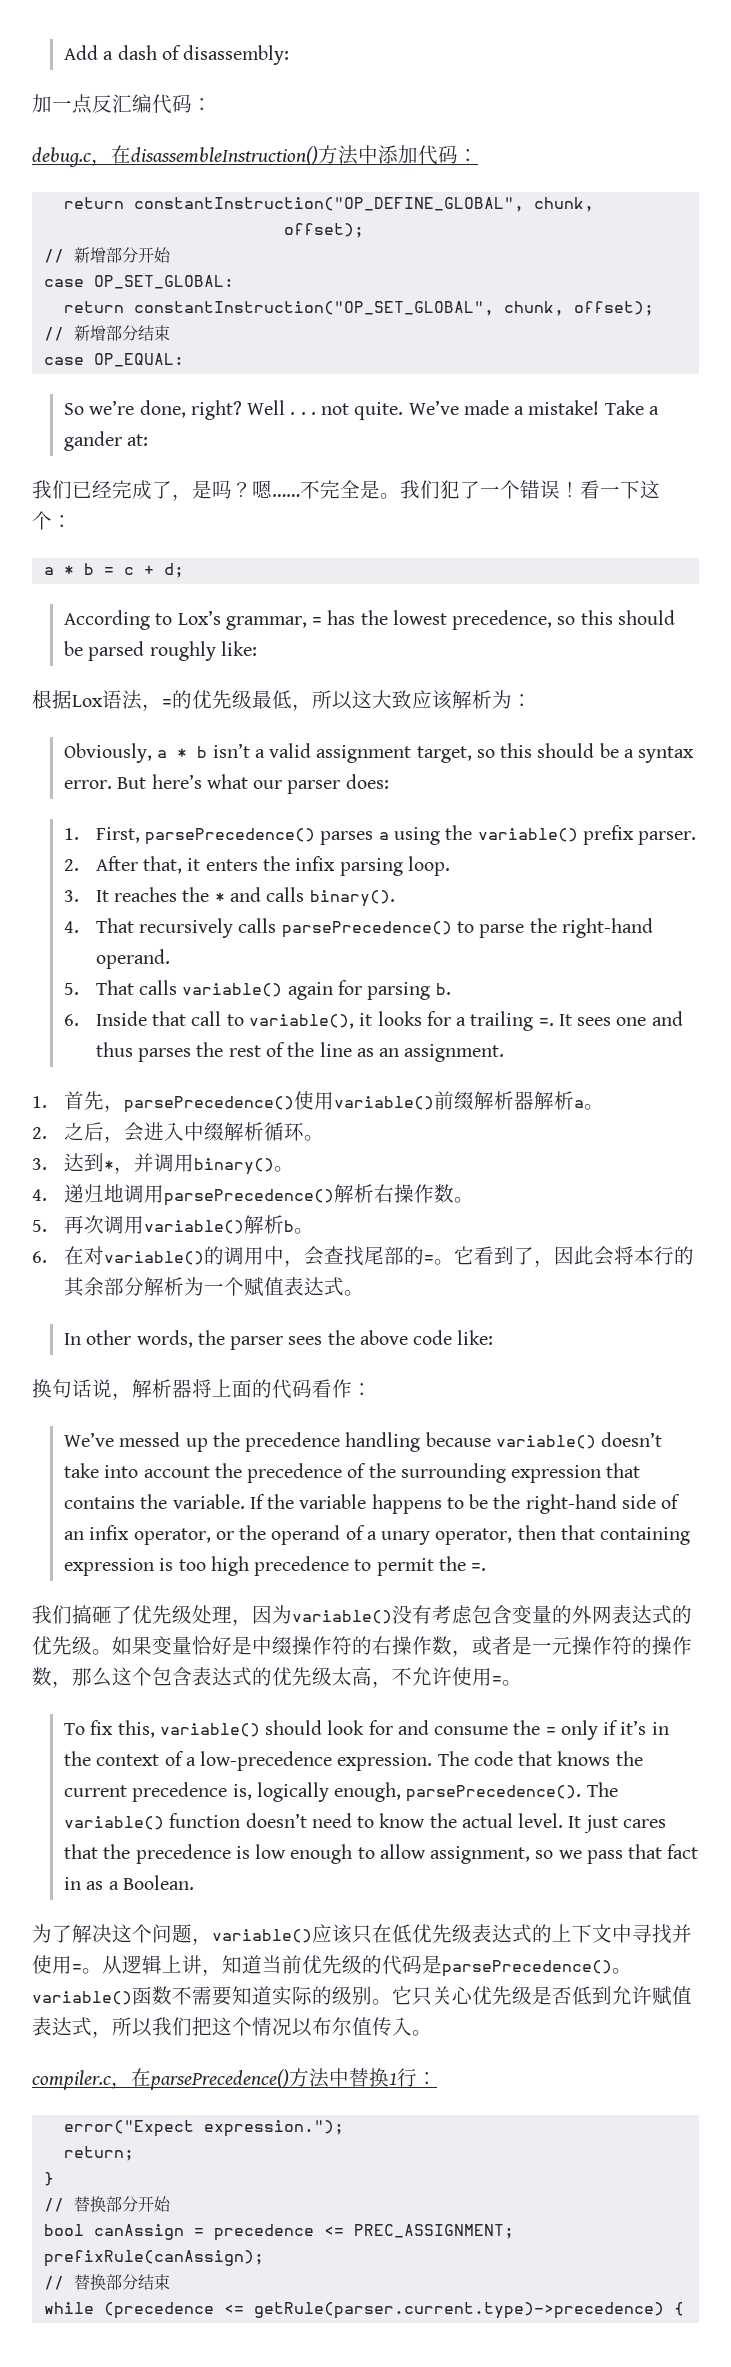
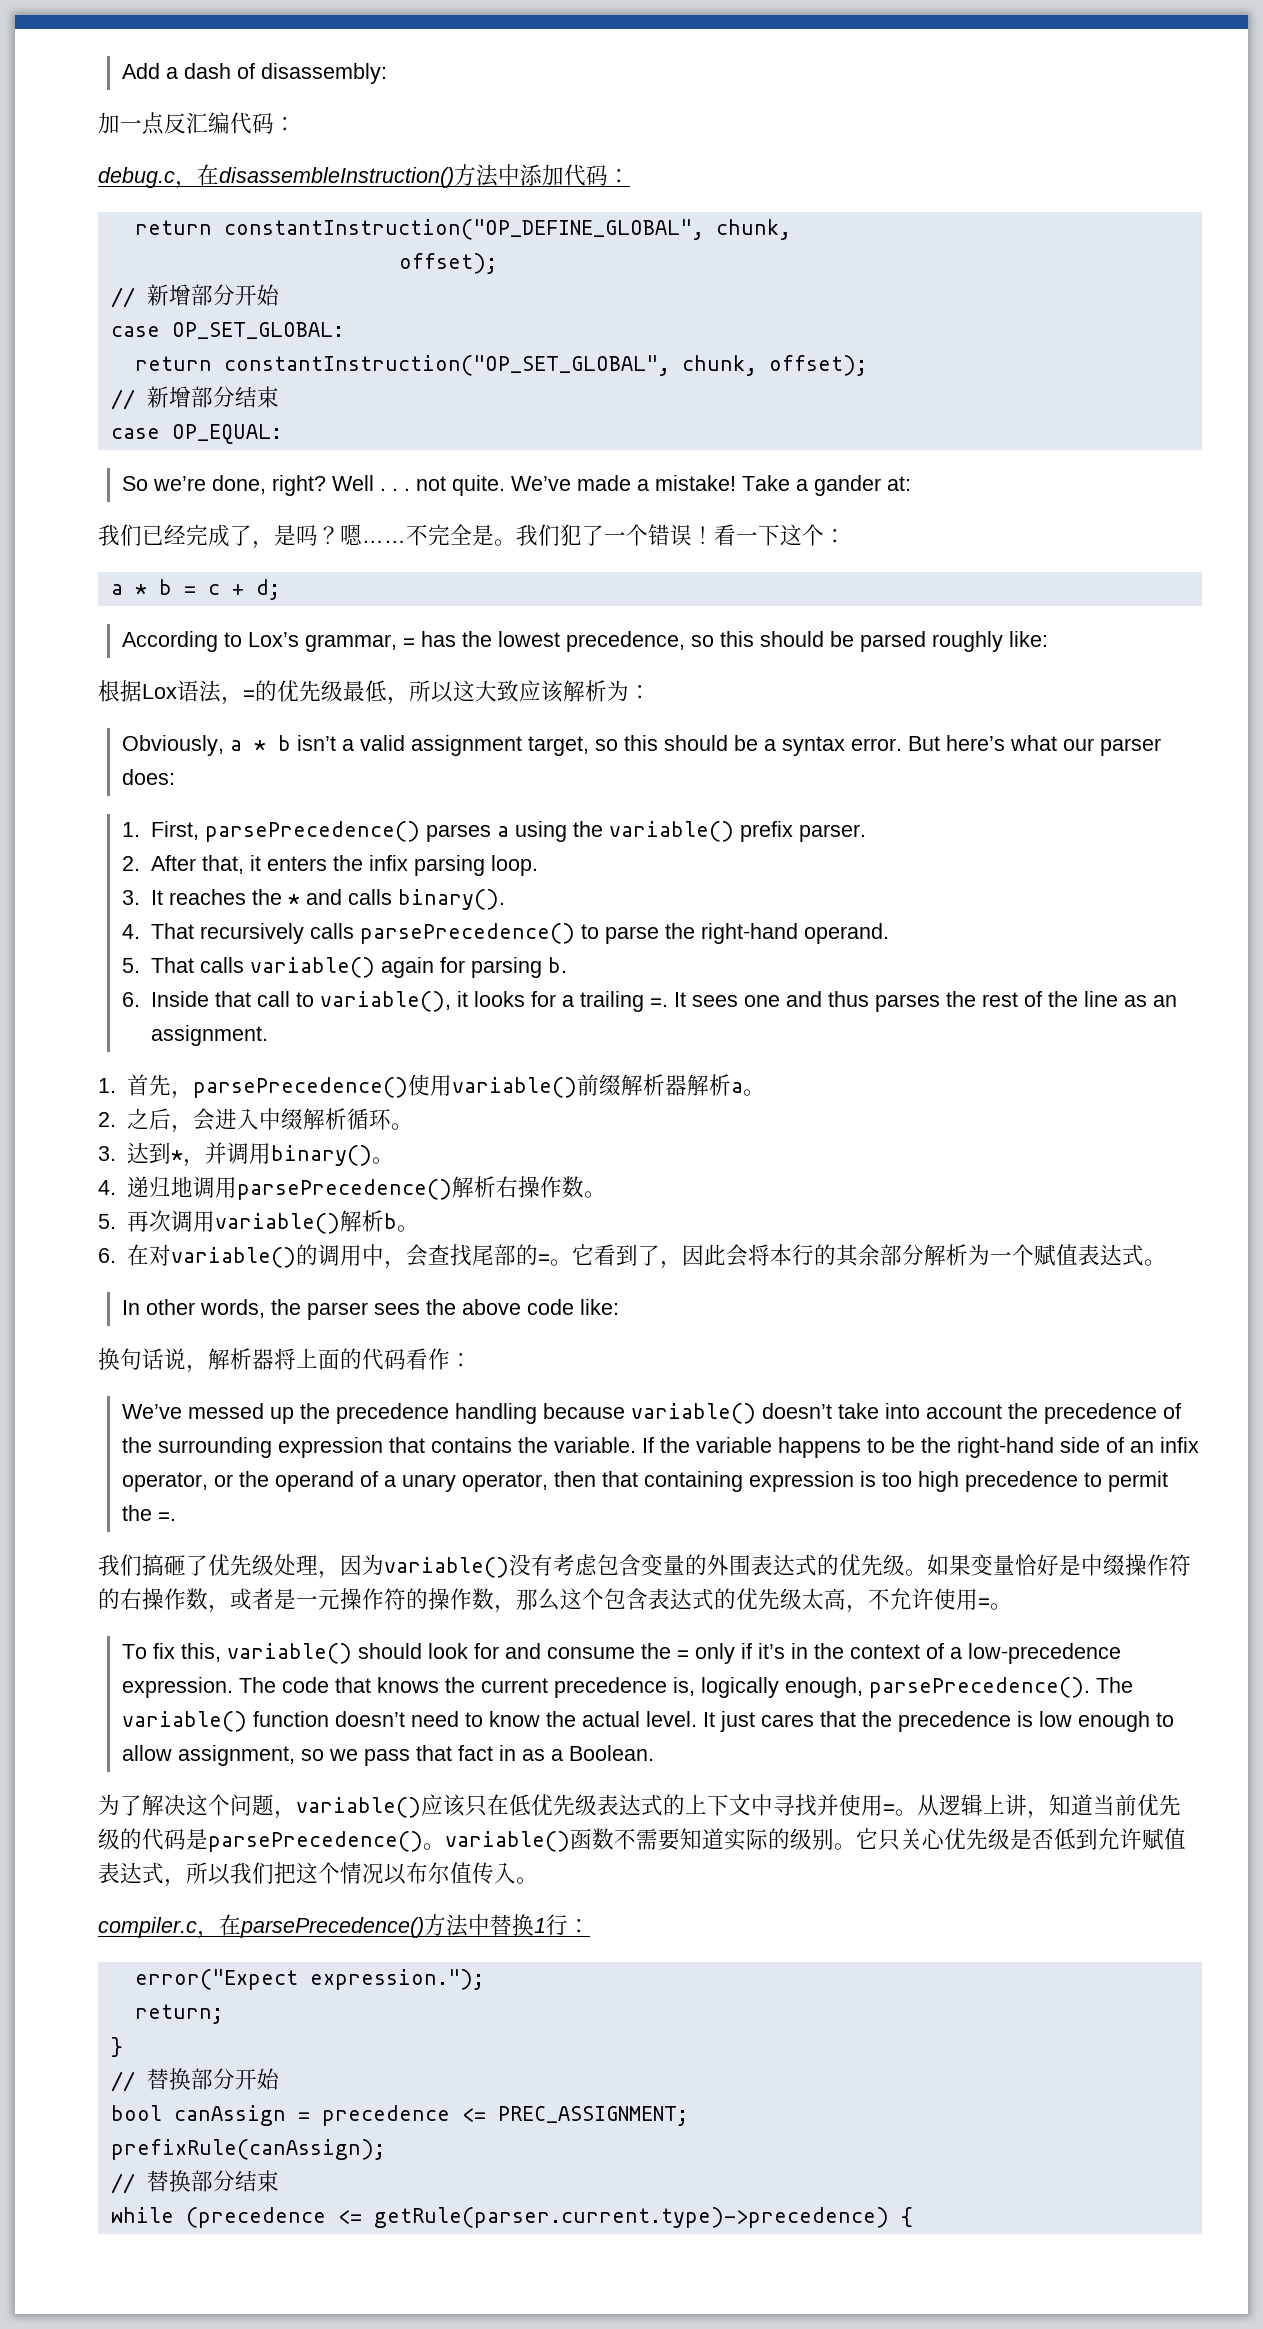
- 我们搞砸了优先级处理，因为variable()没有考虑包含变量的外网表达式的优先级。
+ 我们搞砸了优先级处理，因为variable()没有考虑包含变量的外围表达式的优先级。

